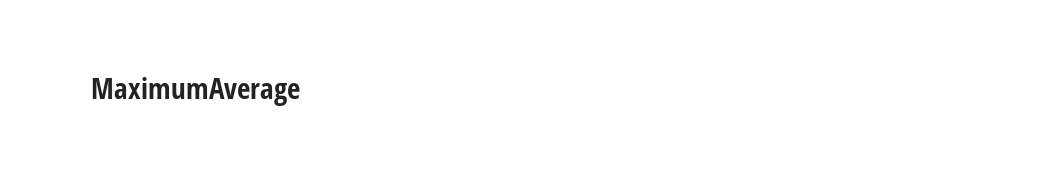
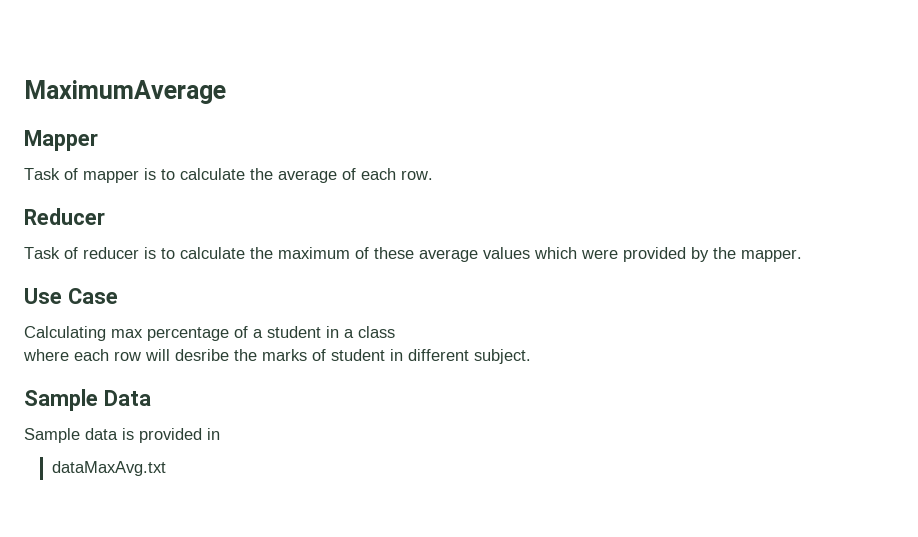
+ Mapper
+ Task of mapper is to calculate the average of each row.
+ Reducer
+ Task of reducer is to calculate the maximum of these average values which were provided by the mapper.
+ Use Case
+ Calculating max percentage of a student in a class
+ where each row will desribe the marks of student in different subject.
+ Sample Data
+ Sample data is provided in
+ dataMaxAvg.txt

